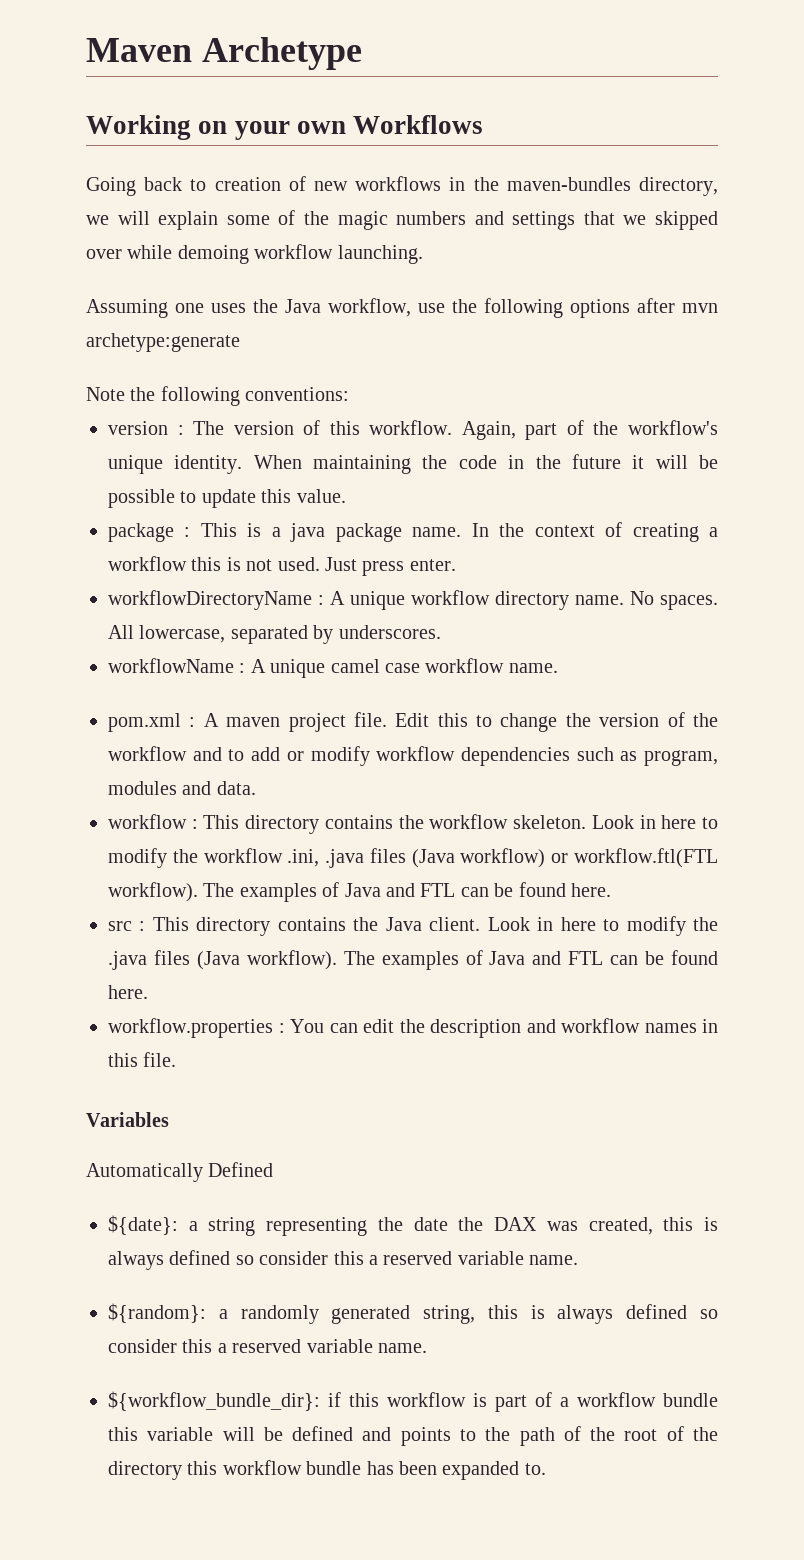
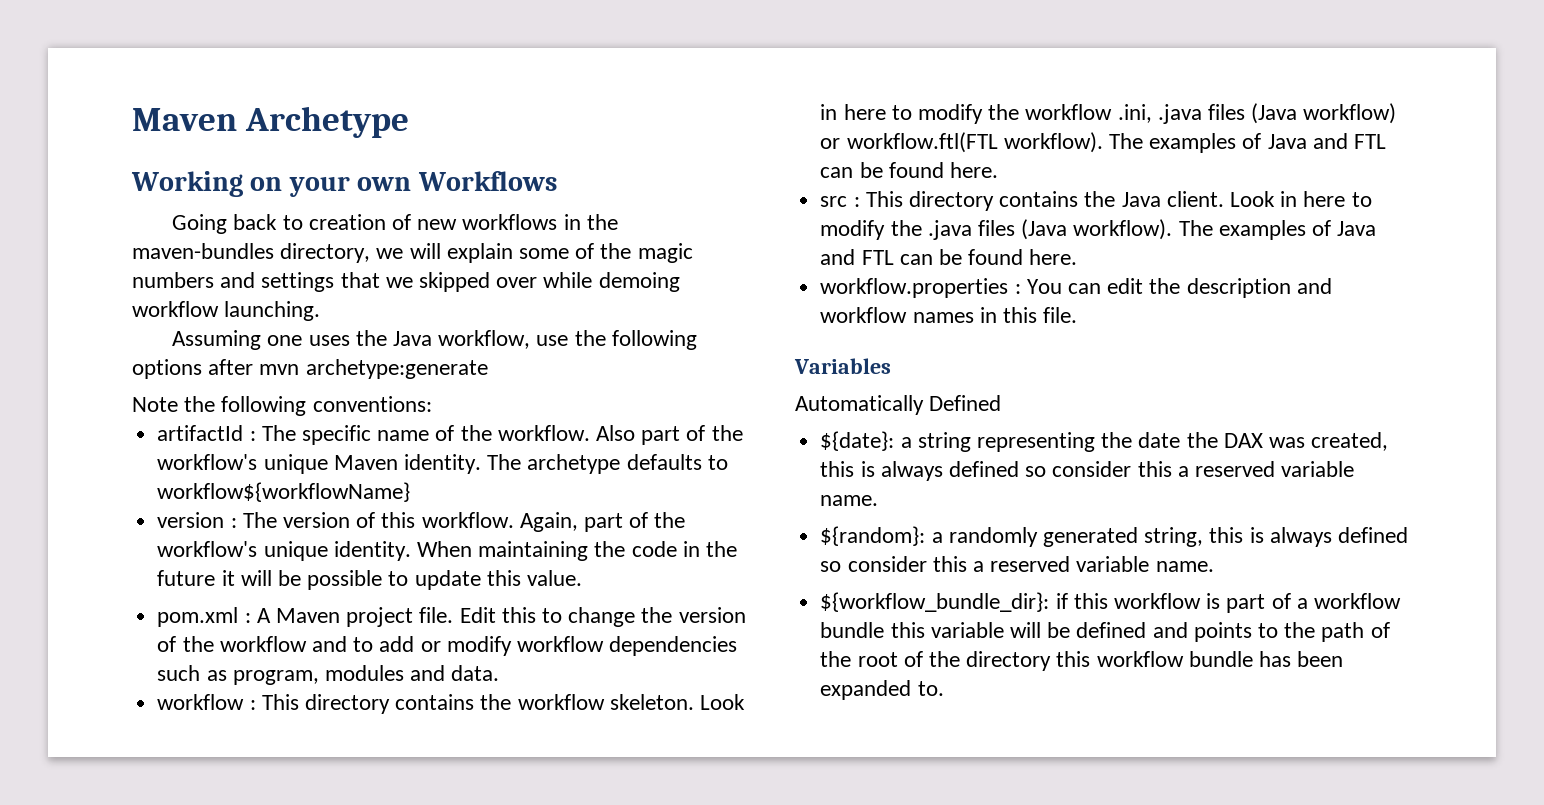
+ artifactId : The specific name of the workflow. Also part of the workflow's unique Maven identity. The archetype defaults to workflow${workflowName}
- package : This is a java package name. In the context of creating a workflow this is not used. Just press enter.
- workflowDirectoryName : A unique workflow directory name. No spaces. All lowercase, separated by underscores.
- workflowName : A unique camel case workflow name.
- pom.xml : A maven project file.
+ pom.xml : A Maven project file.

